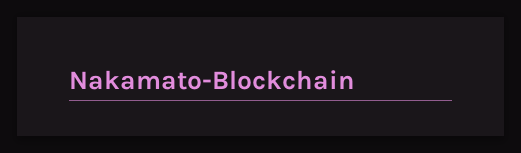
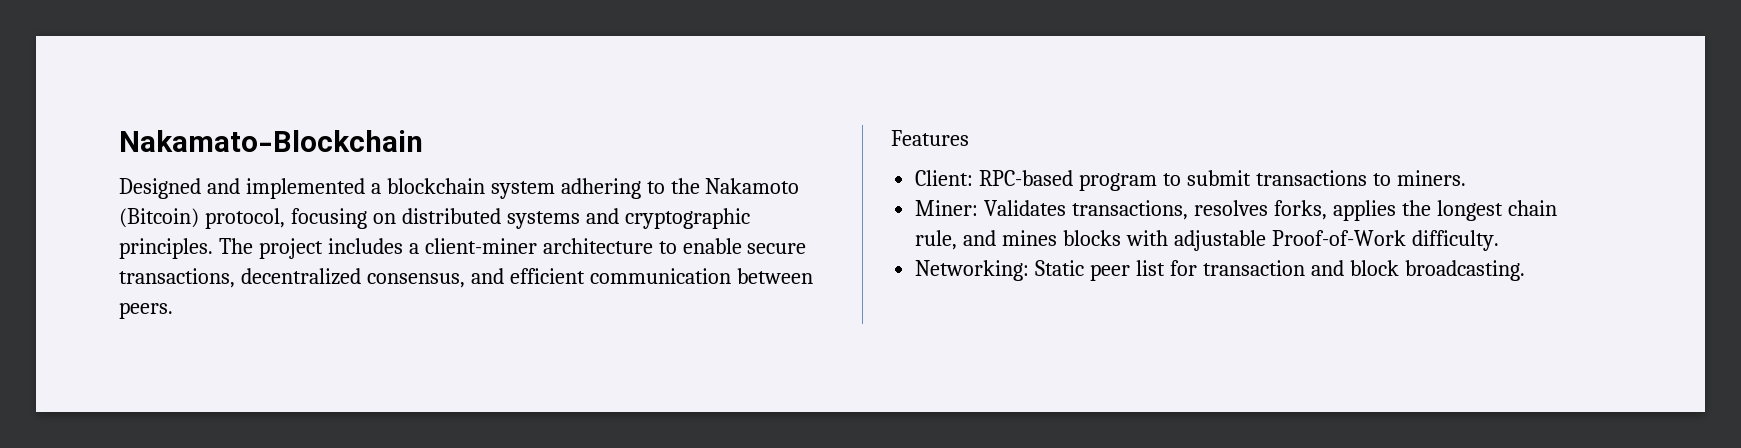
+ Designed and implemented a blockchain system adhering to the Nakamoto (Bitcoin) protocol, focusing on distributed systems and cryptographic principles. The project includes a client-miner architecture to enable secure transactions, decentralized consensus, and efficient communication between peers.
+ Features
+ Client: RPC-based program to submit transactions to miners.
+ Miner: Validates transactions, resolves forks, applies the longest chain rule, and mines blocks with adjustable Proof-of-Work difficulty.
+ Networking: Static peer list for transaction and block broadcasting.

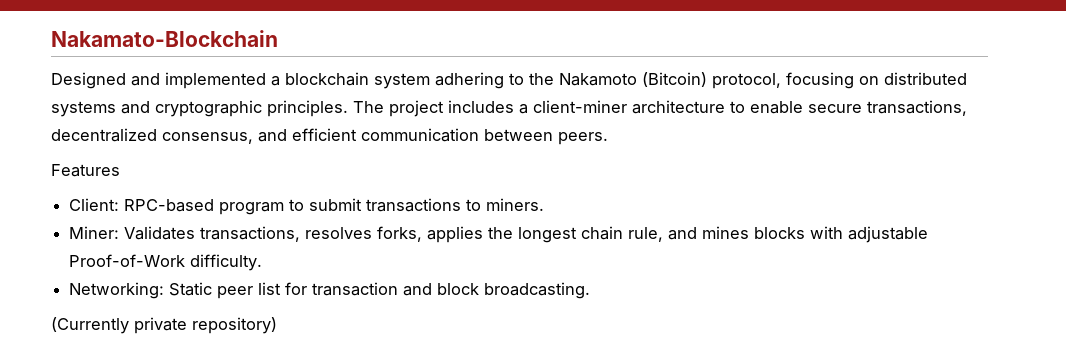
+ (Currently private repository)

